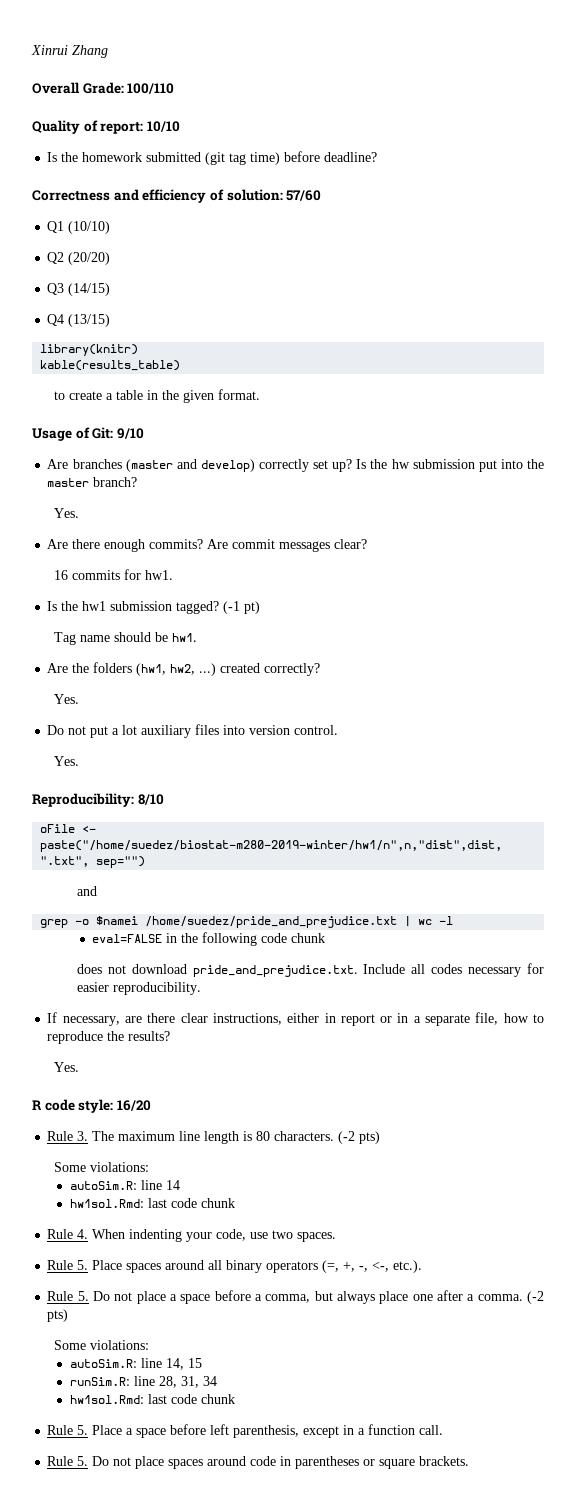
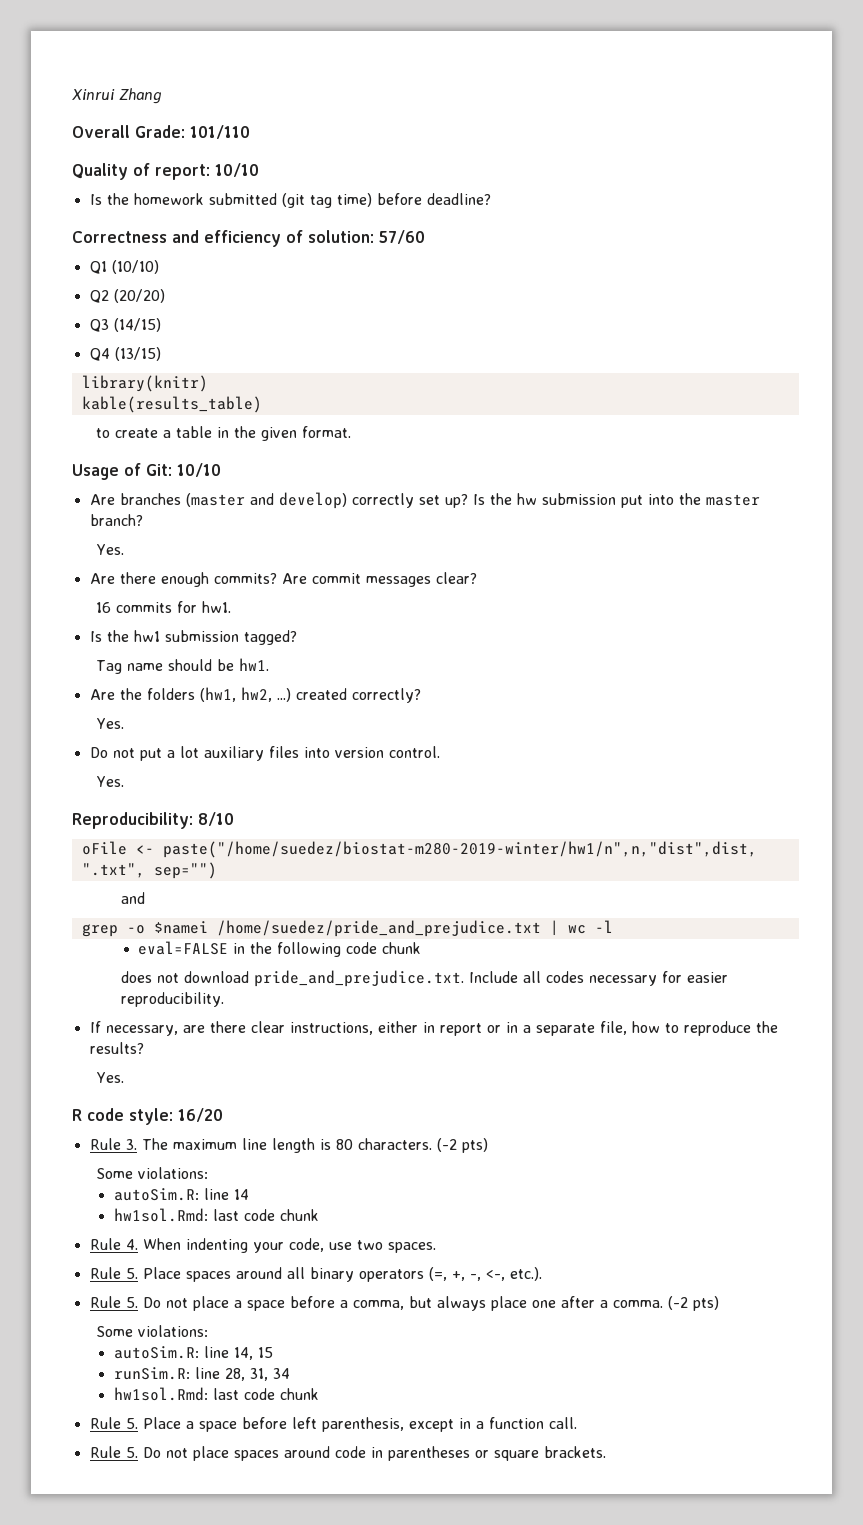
- Overall Grade: 100/110
+ Overall Grade: 101/110
- Usage of Git: 9/10
+ Usage of Git: 10/10
- (-1 pt)

